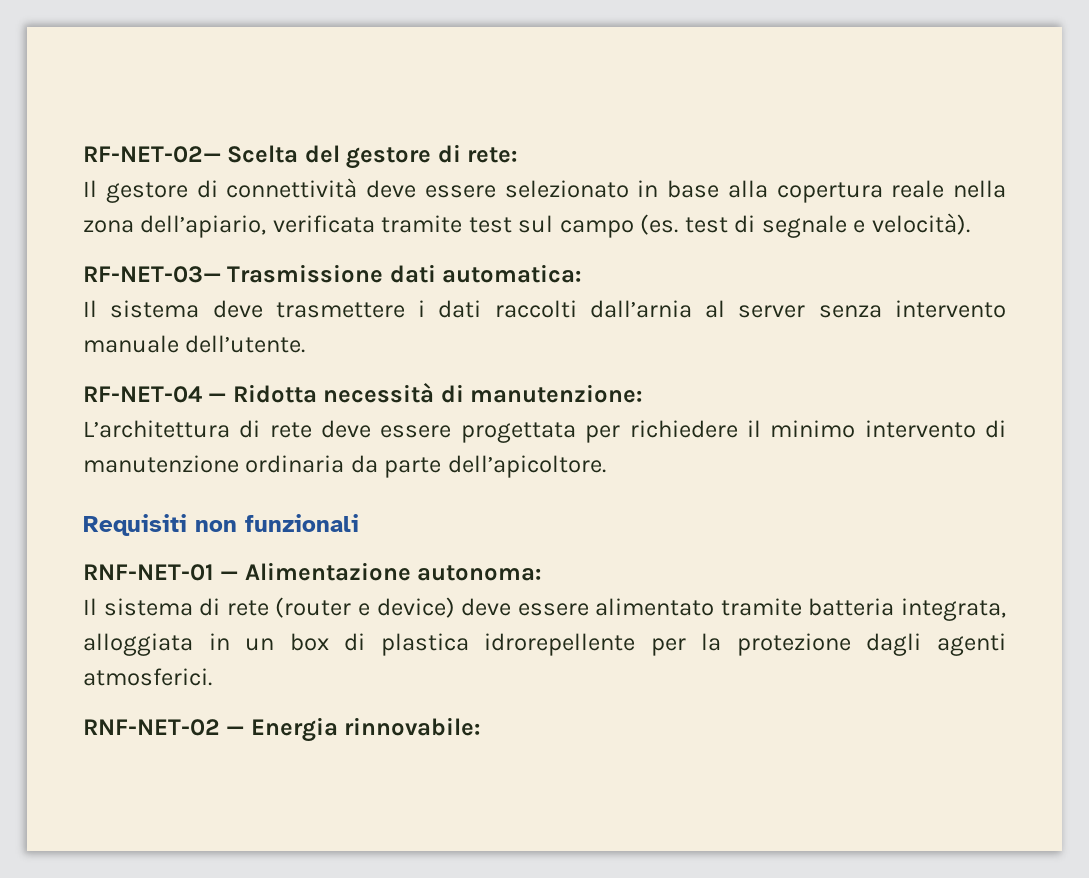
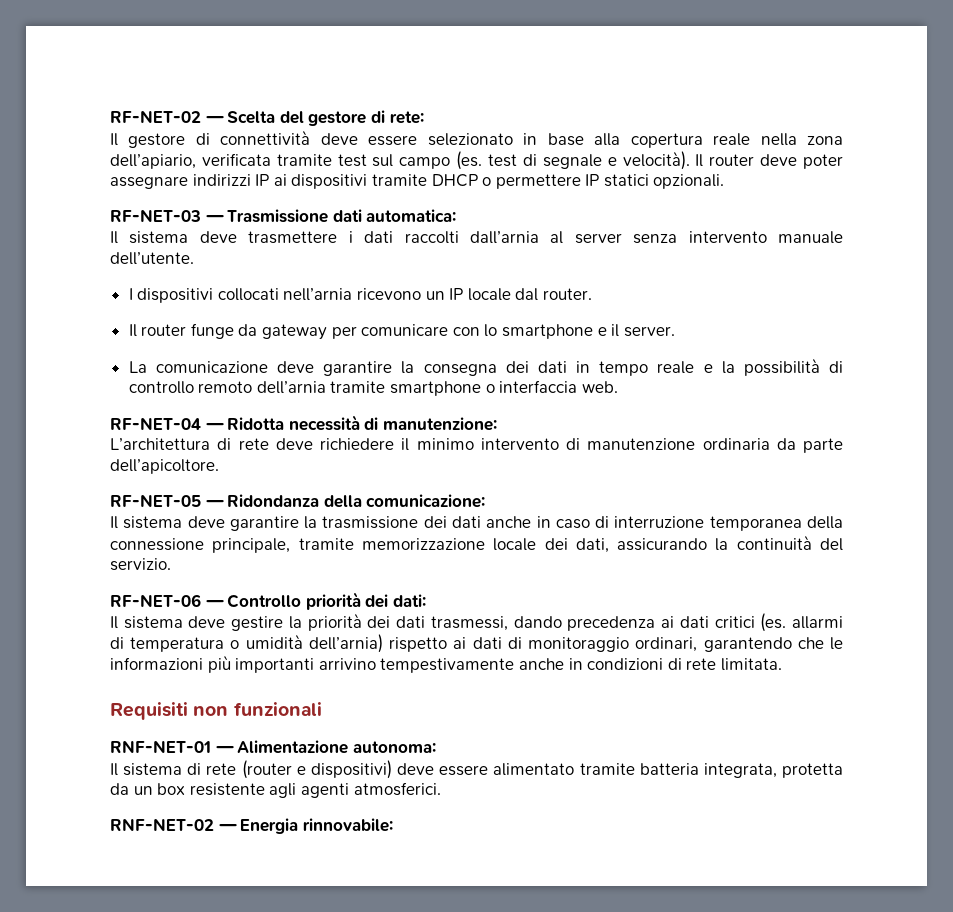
- RF-NET-02— Scelta del gestore di rete:
+ RF-NET-02 — Scelta del gestore di rete:
- Il gestore di connettività deve essere selezionato in base alla copertura reale nella zona dell’apiario, verificata tramite test sul campo (es. test di segnale e velocità).
- RF-NET-03— Trasmissione dati automatica:
+ Il gestore di connettività deve essere selezionato in base alla copertura reale nella zona dell’apiario, verificata tramite test sul campo (es. test di segnale e velocità). Il router deve poter assegnare indirizzi IP ai dispositivi tramite DHCP o permettere IP statici opzionali.
+ RF-NET-03 — Trasmissione dati automatica:
+ I dispositivi collocati nell’arnia ricevono un IP locale dal router.
+ Il router funge da gateway per comunicare con lo smartphone e il server.
+ La comunicazione deve garantire la consegna dei dati in tempo reale e la possibilità di controllo remoto dell’arnia tramite smartphone o interfaccia web.
- L’architettura di rete deve essere progettata per richiedere il minimo intervento di manutenzione ordinaria da parte dell’apicoltore.
+ L’architettura di rete deve richiedere il minimo intervento di manutenzione ordinaria da parte dell’apicoltore.
+ RF-NET-05 — Ridondanza della comunicazione:
+ Il sistema deve garantire la trasmissione dei dati anche in caso di interruzione temporanea della connessione principale, tramite memorizzazione locale dei dati, assicurando la continuità del servizio.
+ RF-NET-06 — Controllo priorità dei dati:
+ Il sistema deve gestire la priorità dei dati trasmessi, dando precedenza ai dati critici (es. allarmi di temperatura o umidità dell’arnia) rispetto ai dati di monitoraggio ordinari, garantendo che le informazioni più importanti arrivino tempestivamente anche in condizioni di rete limitata.
- Il sistema di rete (router e device) deve essere alimentato tramite batteria integrata, alloggiata in un box di plastica idrorepellente per la protezione dagli agenti atmosferici.
+ Il sistema di rete (router e dispositivi) deve essere alimentato tramite batteria integrata, protetta da un box resistente agli agenti atmosferici.

